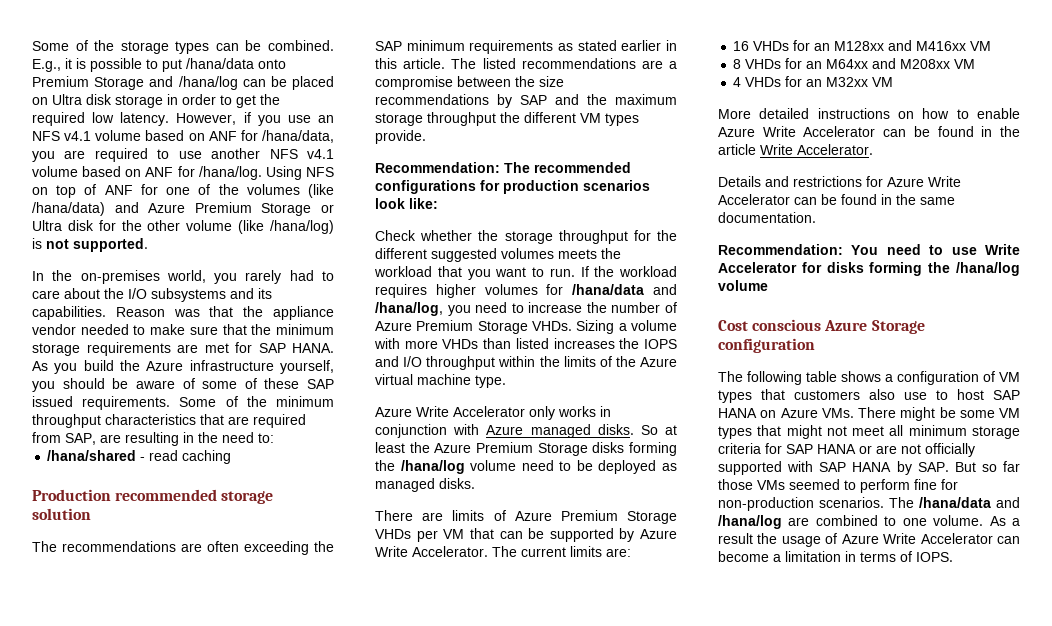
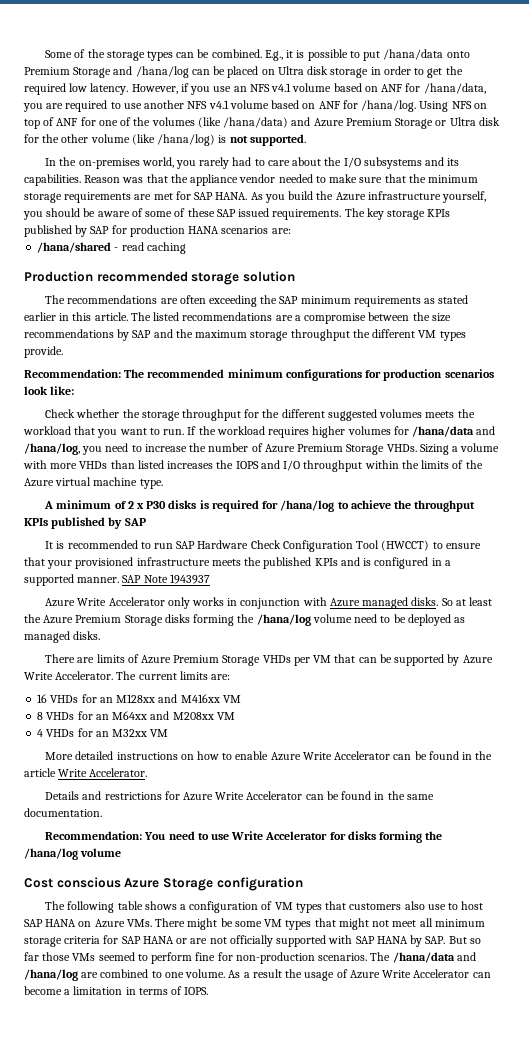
- Some of the minimum throughput characteristics that are required from SAP, are resulting in the need to:
+ The key storage KPIs published by SAP for production HANA scenarios are:
- Recommendation: The recommended configurations for production scenarios look like:
+ Recommendation: The recommended minimum configurations for production scenarios look like:
+ A minimum of 2 x P30 disks is required for /hana/log to achieve the throughput KPIs published by SAP
+ It is recommended to run SAP Hardware Check Configuration Tool (HWCCT) to ensure that your provisioned infrastructure meets the published KPIs and is configured in a supported manner. SAP Note 1943937

